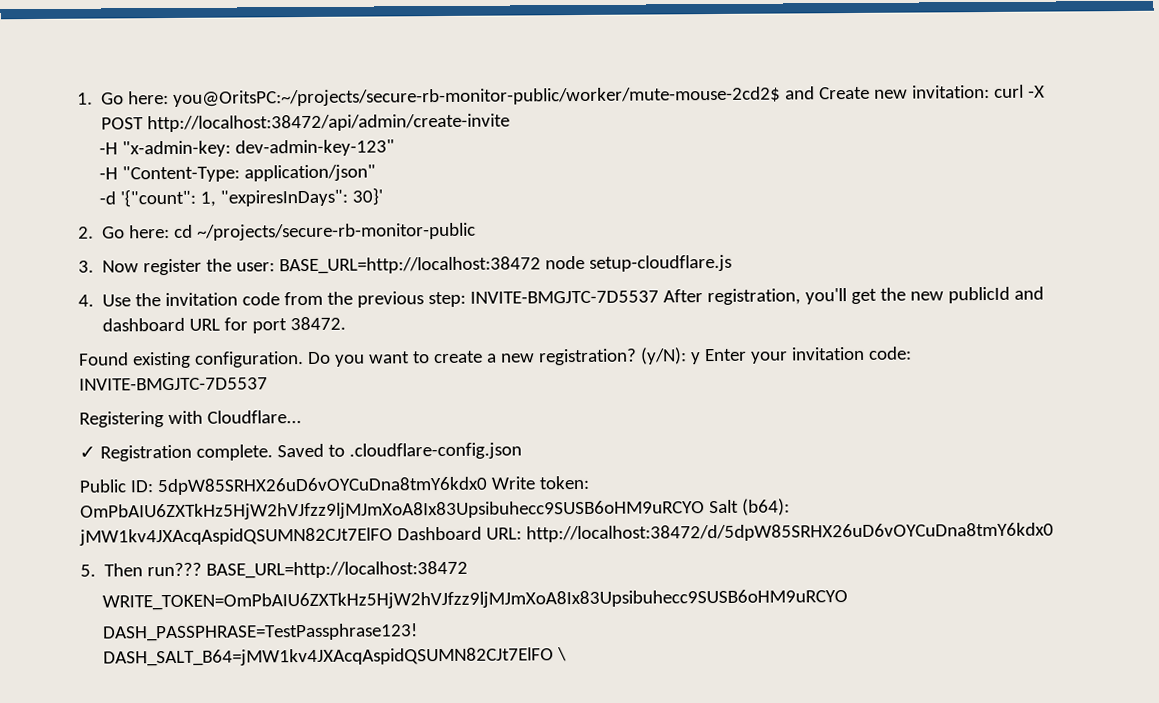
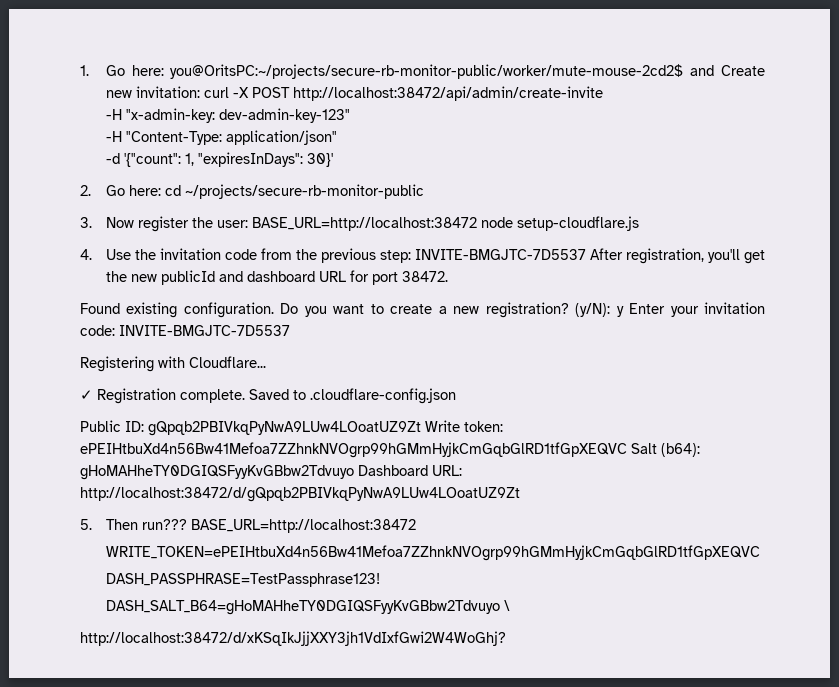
- Public ID: 5dpW85SRHX26uD6vOYCuDna8tmY6kdx0 Write token: OmPbAIU6ZXTkHz5HjW2hVJfzz9ljMJmXoA8Ix83Upsibuhecc9SUSB6oHM9uRCYO Salt (b64): jMW1kv4JXAcqAspidQSUMN82CJt7ElFO Dashboard URL: http://localhost:38472/d/5dpW85SRHX26uD6vOYCuDna8tmY6kdx0
+ Public ID: gQpqb2PBIVkqPyNwA9LUw4LOoatUZ9Zt Write token: ePEIHtbuXd4n56Bw41Mefoa7ZZhnkNVOgrp99hGMmHyjkCmGqbGlRD1tfGpXEQVC Salt (b64): gHoMAHheTY0DGIQSFyyKvGBbw2Tdvuyo Dashboard URL: http://localhost:38472/d/gQpqb2PBIVkqPyNwA9LUw4LOoatUZ9Zt
- WRITE_TOKEN=OmPbAIU6ZXTkHz5HjW2hVJfzz9ljMJmXoA8Ix83Upsibuhecc9SUSB6oHM9uRCYO
+ WRITE_TOKEN=ePEIHtbuXd4n56Bw41Mefoa7ZZhnkNVOgrp99hGMmHyjkCmGqbGlRD1tfGpXEQVC
- DASH_SALT_B64=jMW1kv4JXAcqAspidQSUMN82CJt7ElFO \
+ DASH_SALT_B64=gHoMAHheTY0DGIQSFyyKvGBbw2Tdvuyo \
+ http://localhost:38472/d/xKSqIkJjjXXY3jh1VdIxfGwi2W4WoGhj?

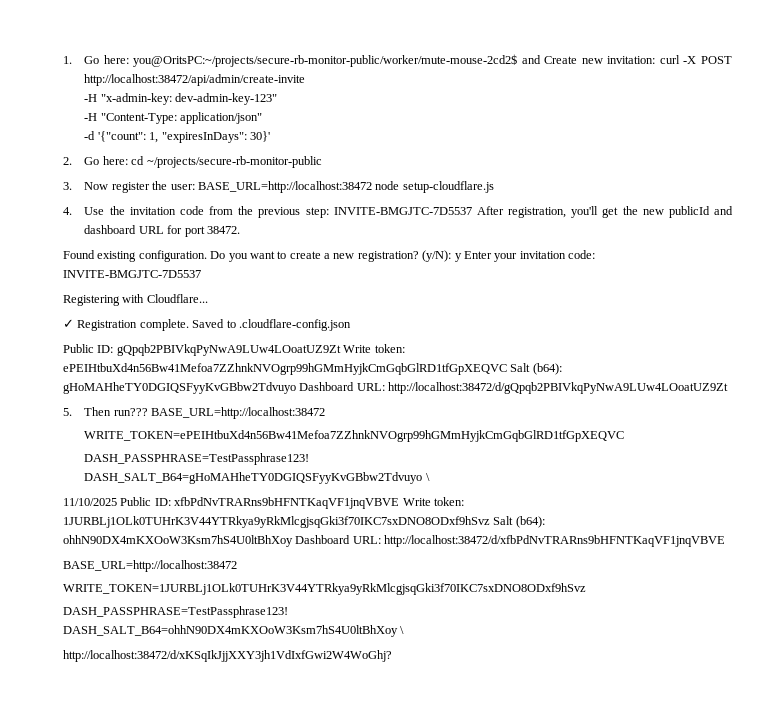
+ 11/10/2025 Public ID: xfbPdNvTRARns9bHFNTKaqVF1jnqVBVE Write token: 1JURBLj1OLk0TUHrK3V44YTRkya9yRkMlcgjsqGki3f70IKC7sxDNO8ODxf9hSvz Salt (b64): ohhN90DX4mKXOoW3Ksm7hS4U0ltBhXoy Dashboard URL: http://localhost:38472/d/xfbPdNvTRARns9bHFNTKaqVF1jnqVBVE
+ BASE_URL=http://localhost:38472
+ WRITE_TOKEN=1JURBLj1OLk0TUHrK3V44YTRkya9yRkMlcgjsqGki3f70IKC7sxDNO8ODxf9hSvz
+ DASH_PASSPHRASE=TestPassphrase123!
+ DASH_SALT_B64=ohhN90DX4mKXOoW3Ksm7hS4U0ltBhXoy \

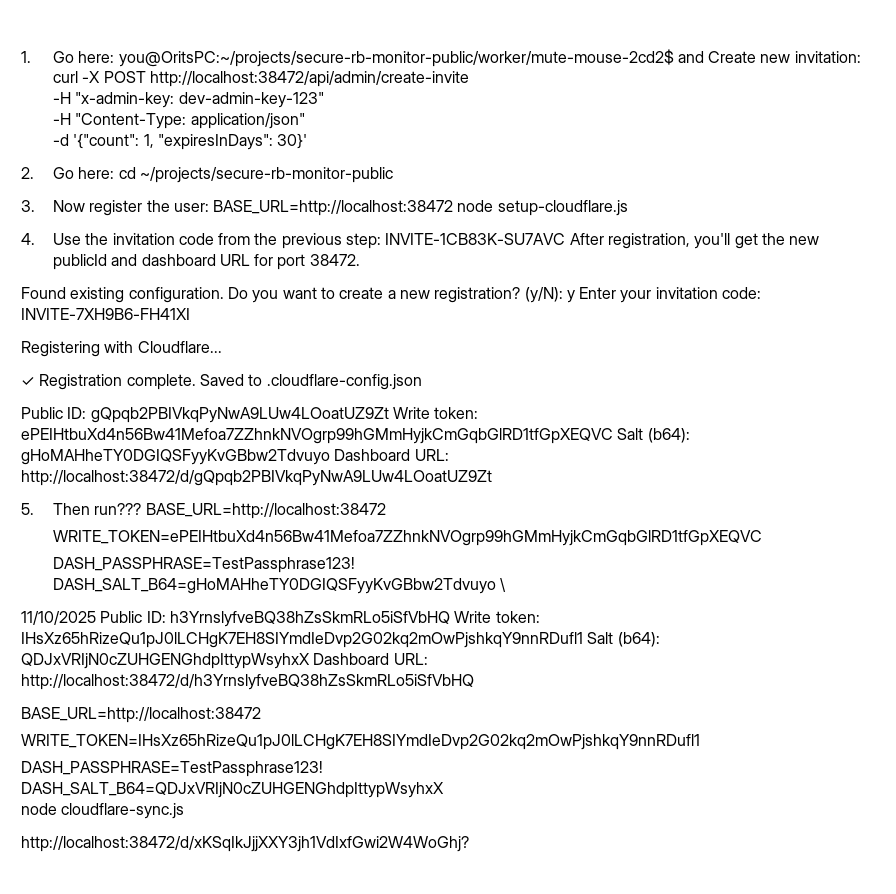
- 4. Use the invitation code from the previous step: INVITE-BMGJTC-7D5537 After registration, you'll get the new publicId and dashboard URL for port 38472.
+ 4. Use the invitation code from the previous step: INVITE-1CB83K-SU7AVC After registration, you'll get the new publicId and dashboard URL for port 38472.
- (y/N): y Enter your invitation code: INVITE-BMGJTC-7D5537
+ (y/N): y Enter your invitation code: INVITE-7XH9B6-FH41XI
- 11/10/2025 Public ID: xfbPdNvTRARns9bHFNTKaqVF1jnqVBVE Write token: 1JURBLj1OLk0TUHrK3V44YTRkya9yRkMlcgjsqGki3f70IKC7sxDNO8ODxf9hSvz Salt (b64): ohhN90DX4mKXOoW3Ksm7hS4U0ltBhXoy Dashboard URL: http://localhost:38472/d/xfbPdNvTRARns9bHFNTKaqVF1jnqVBVE
+ 11/10/2025 Public ID: h3YrnslyfveBQ38hZsSkmRLo5iSfVbHQ Write token: IHsXz65hRizeQu1pJ0lLCHgK7EH8SIYmdIeDvp2G02kq2mOwPjshkqY9nnRDufl1 Salt (b64): QDJxVRIjN0cZUHGENGhdpIttypWsyhxX Dashboard URL: http://localhost:38472/d/h3YrnslyfveBQ38hZsSkmRLo5iSfVbHQ
  BASE_URL=http://localhost:38472
- WRITE_TOKEN=1JURBLj1OLk0TUHrK3V44YTRkya9yRkMlcgjsqGki3f70IKC7sxDNO8ODxf9hSvz
+ WRITE_TOKEN=IHsXz65hRizeQu1pJ0lLCHgK7EH8SIYmdIeDvp2G02kq2mOwPjshkqY9nnRDufl1
  DASH_PASSPHRASE=TestPassphrase123!
- DASH_SALT_B64=ohhN90DX4mKXOoW3Ksm7hS4U0ltBhXoy \
+ DASH_SALT_B64=QDJxVRIjN0cZUHGENGhdpIttypWsyhxX
+ node cloudflare-sync.js

